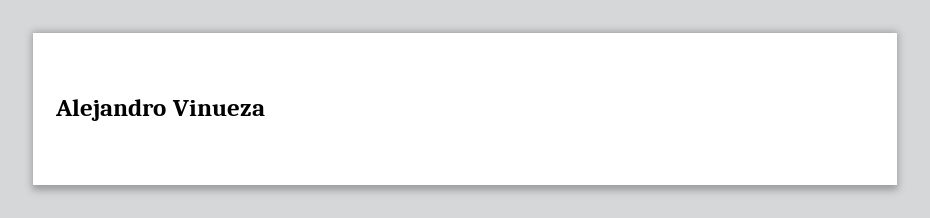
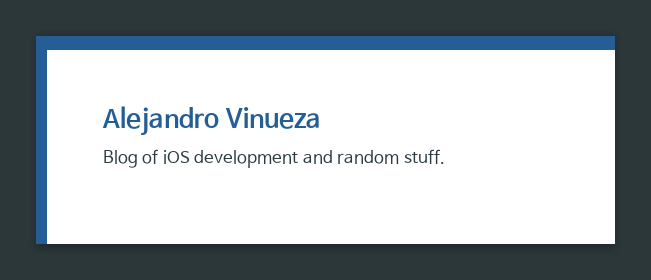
+ Blog of iOS development and random stuff.

